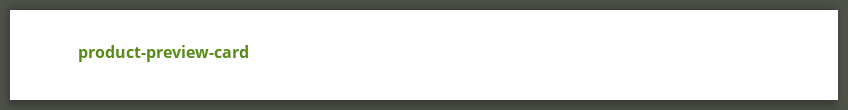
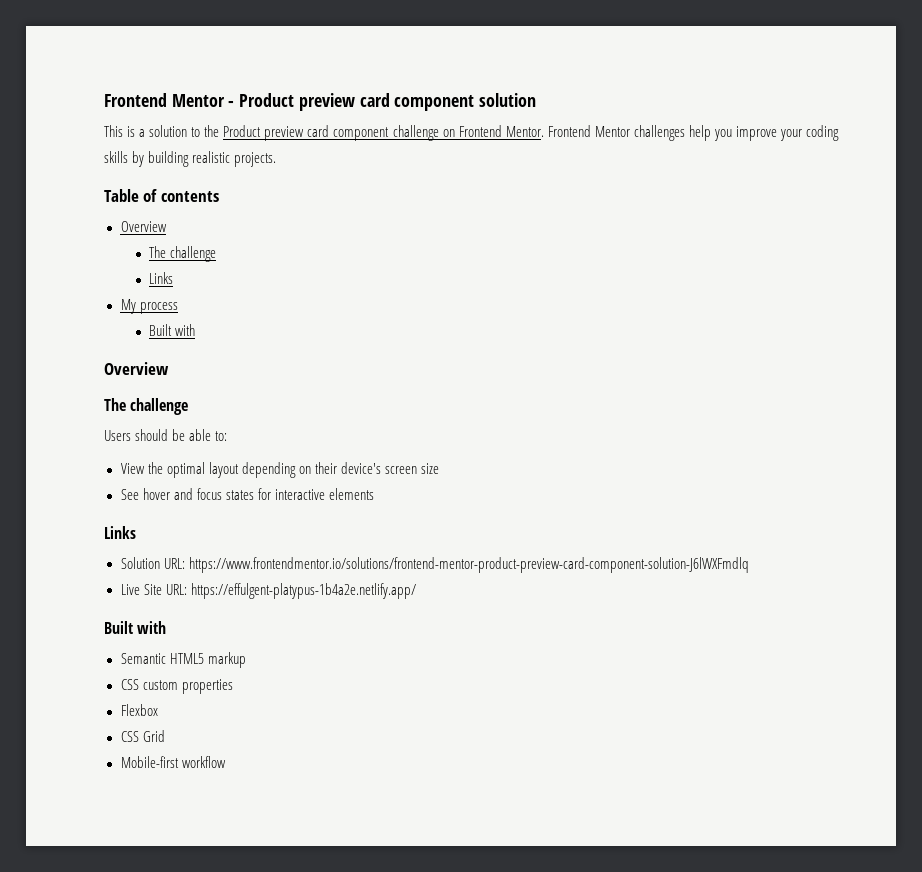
- product-preview-card
+ Frontend Mentor - Product preview card component solution
+ This is a solution to the Product preview card component challenge on Frontend Mentor. Frontend Mentor challenges help you improve your coding skills by building realistic projects.
+ Table of contents
+ Overview
+ The challenge
+ Links
+ My process
+ Built with
+ Overview
+ The challenge
+ Users should be able to:
+ View the optimal layout depending on their device's screen size
+ See hover and focus states for interactive elements
+ Links
+ Solution URL: https://www.frontendmentor.io/solutions/frontend-mentor-product-preview-card-component-solution-J6lWXFmdlq
+ Live Site URL: https://effulgent-platypus-1b4a2e.netlify.app/
+ Built with
+ Semantic HTML5 markup
+ CSS custom properties
+ Flexbox
+ CSS Grid
+ Mobile-first workflow

